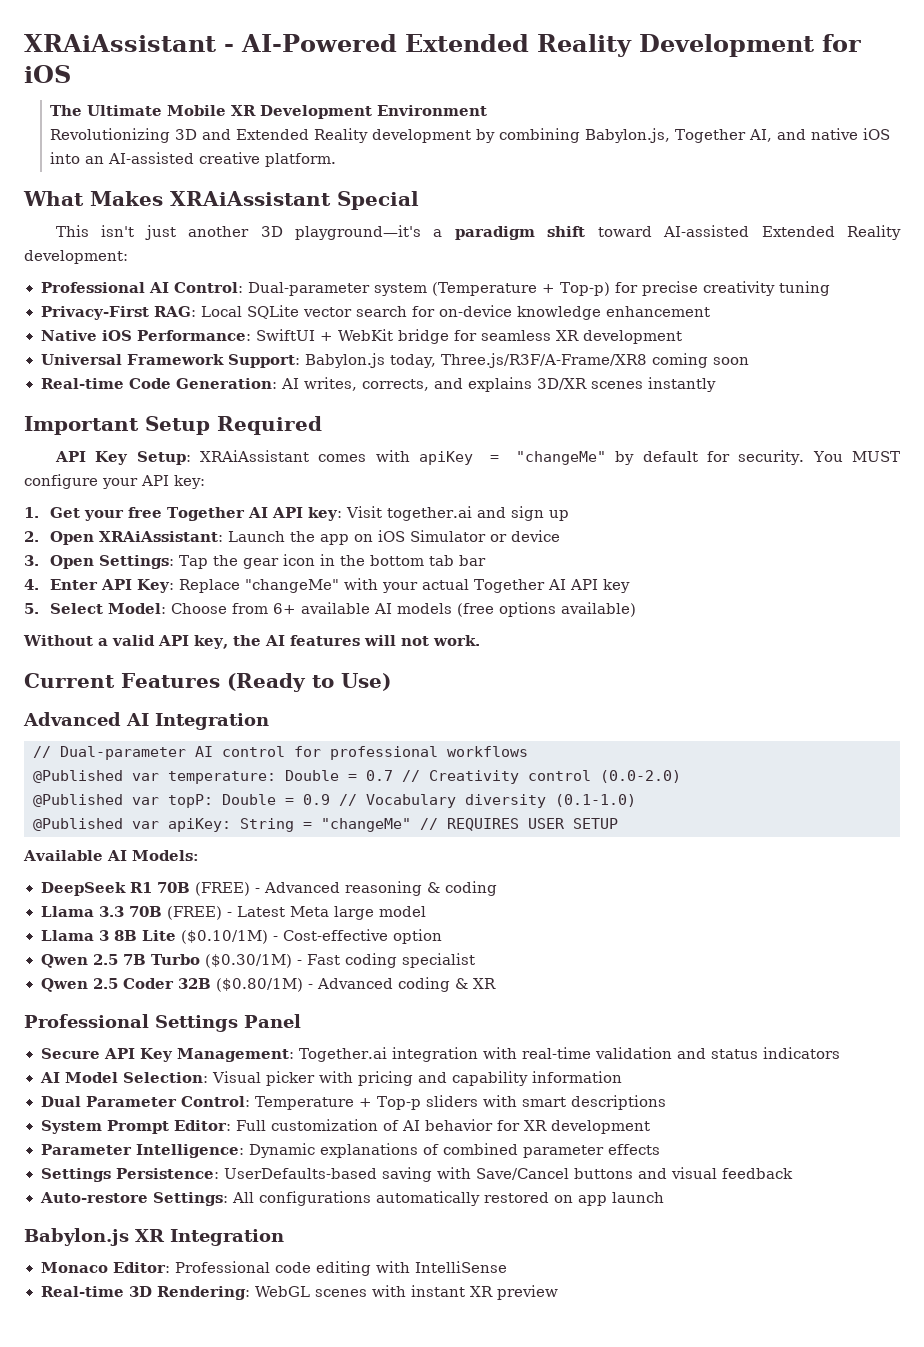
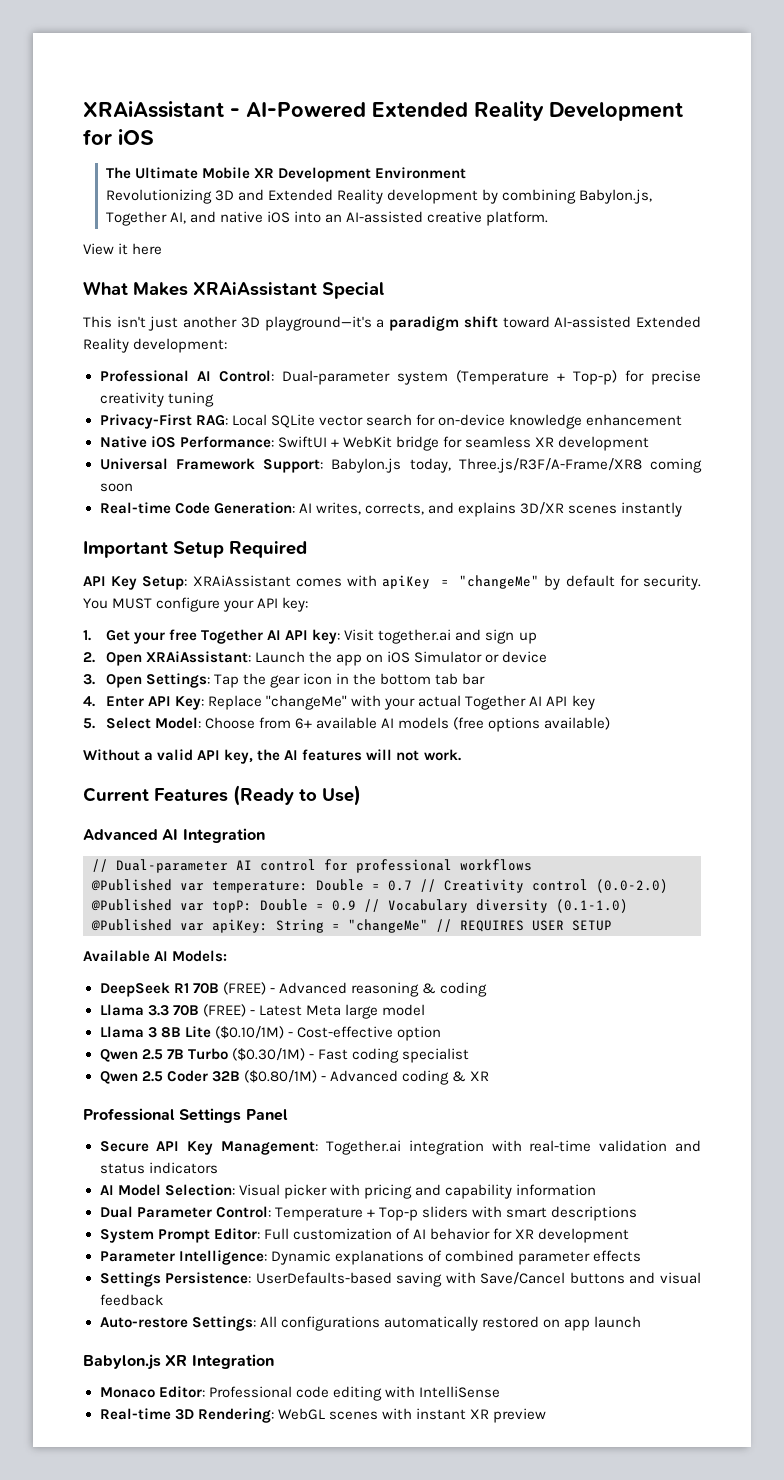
+ View it here

